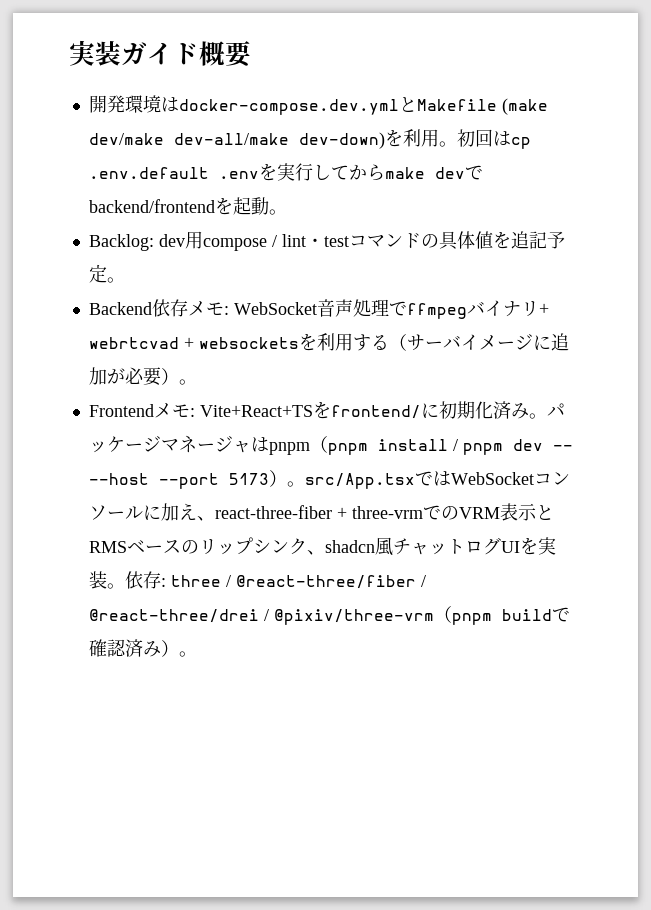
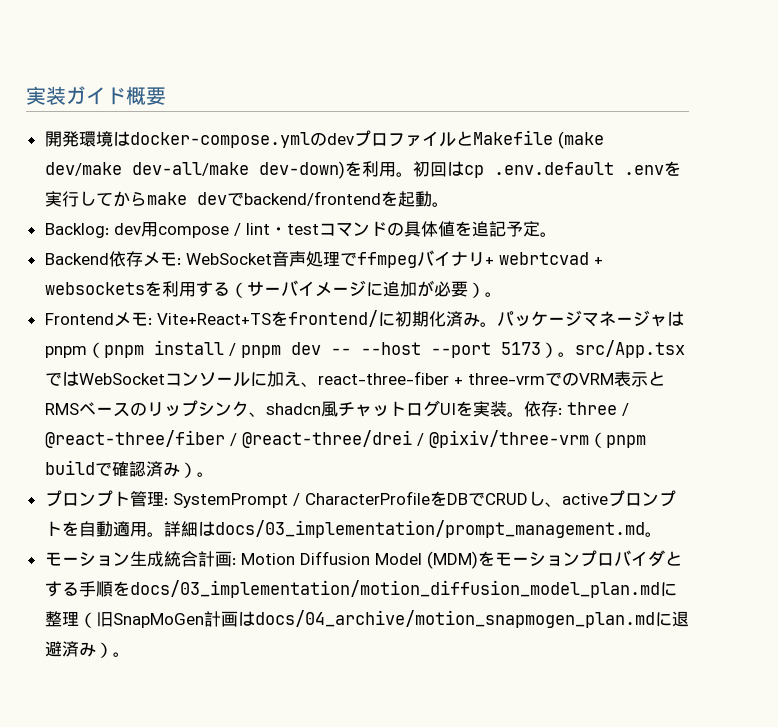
- 開発環境はdocker-compose.dev.ymlとMakefile (make dev/make dev-all/make dev-down)を利用。
+ 開発環境はdocker-compose.ymlのdevプロファイルとMakefile (make dev/make dev-all/make dev-down)を利用。
+ プロンプト管理: SystemPrompt / CharacterProfileをDBでCRUDし、activeプロンプトを自動適用。詳細はdocs/03_implementation/prompt_management.md。
+ モーション生成統合計画: Motion Diffusion Model (MDM)をモーションプロバイダとする手順をdocs/03_implementation/motion_diffusion_model_plan.mdに整理（旧SnapMoGen計画はdocs/04_archive/motion_snapmogen_plan.mdに退避済み）。

